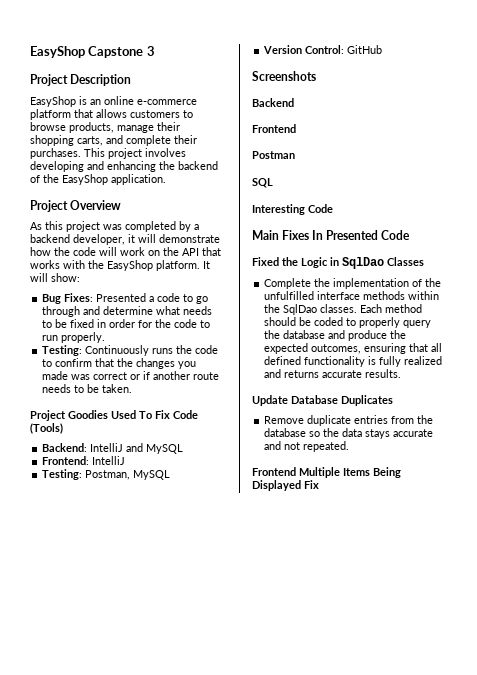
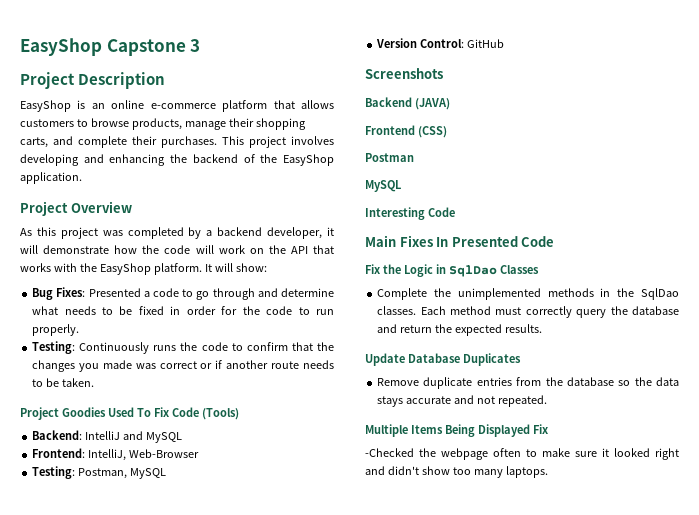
- Frontend: IntelliJ
+ Frontend: IntelliJ, Web-Browser
- Backend
- Frontend
+ Backend (JAVA)
+ Frontend (CSS)
  Postman
- SQL
+ MySQL
- Fixed the Logic in SqlDao Classes
+ Fix the Logic in SqlDao Classes
- Complete the implementation of the unfulfilled interface methods within the SqlDao classes.
+ Complete the unimplemented methods in the SqlDao classes.
- Each method should be coded to properly query the database and produce the expected outcomes, ensuring that all defined functionality is fully realized and returns accurate results.
+ Each method must correctly query the database and return the expected results.
- Frontend Multiple Items Being Displayed Fix
+ Multiple Items Being Displayed Fix
+ -Checked the webpage often to make sure it looked right and didn't show too many laptops.

